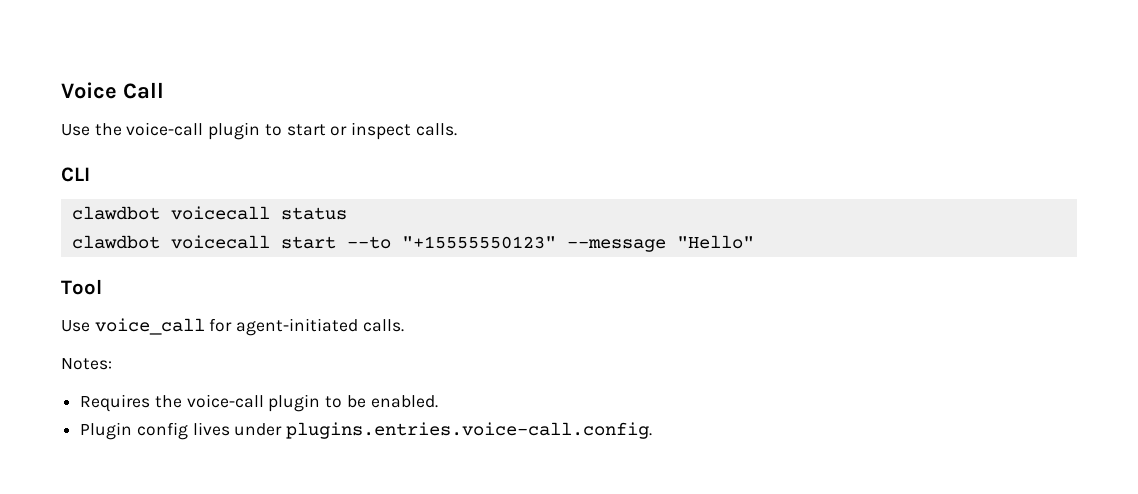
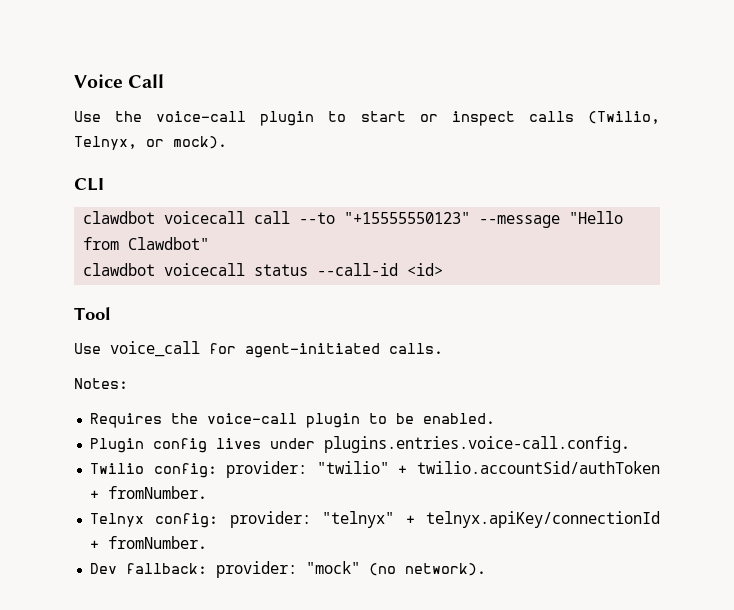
- Use the voice-call plugin to start or inspect calls.
+ Use the voice-call plugin to start or inspect calls (Twilio, Telnyx, or mock).
  CLI
- clawdbot voicecall status
- clawdbot voicecall start --to "+15555550123" --message "Hello"
+ clawdbot voicecall call --to "+15555550123" --message "Hello from Clawdbot"
+ clawdbot voicecall status --call-id <id>
+ Twilio config: provider: "twilio" + twilio.accountSid/authToken + fromNumber.
+ Telnyx config: provider: "telnyx" + telnyx.apiKey/connectionId + fromNumber.
+ Dev fallback: provider: "mock" (no network).

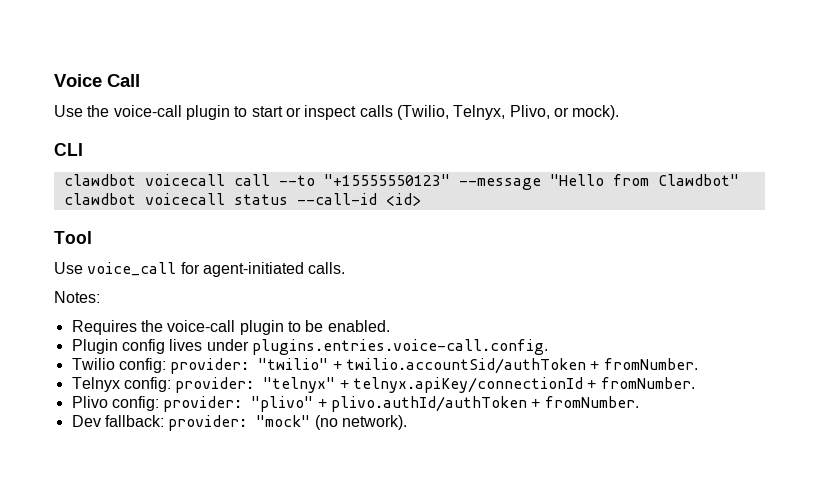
- Use the voice-call plugin to start or inspect calls (Twilio, Telnyx, or mock).
+ Use the voice-call plugin to start or inspect calls (Twilio, Telnyx, Plivo, or mock).
+ Plivo config: provider: "plivo" + plivo.authId/authToken + fromNumber.

